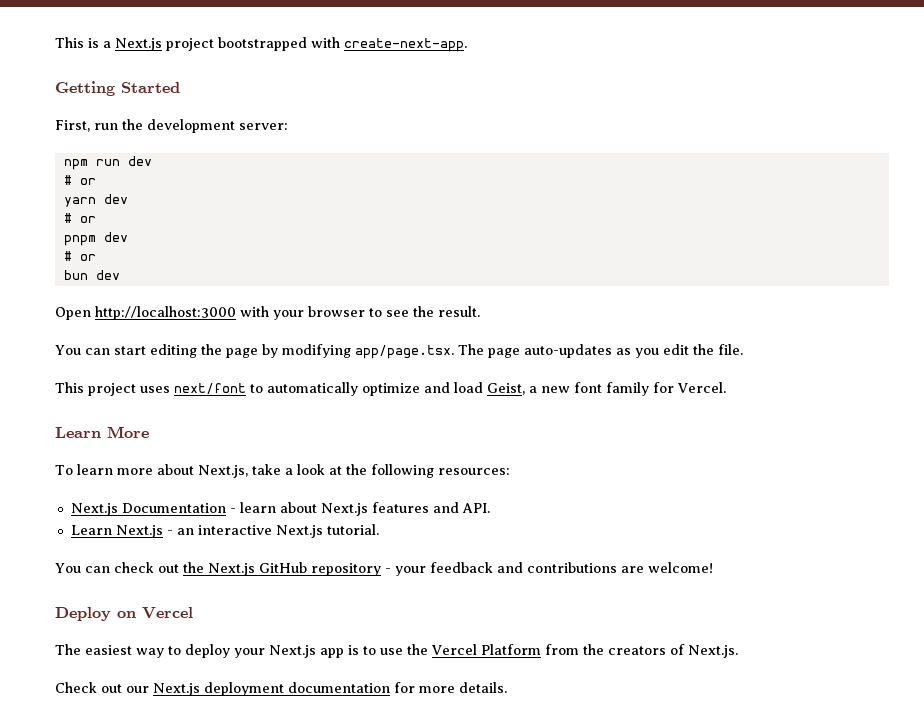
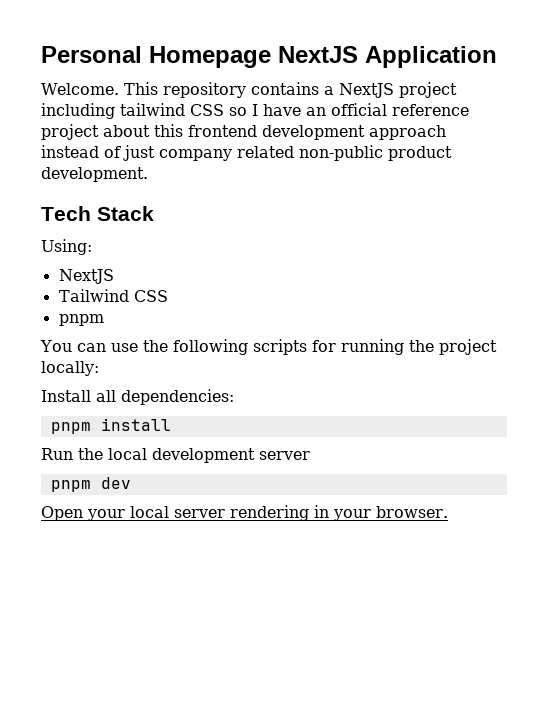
- This is a Next.js project bootstrapped with create-next-app.
- Getting Started
- First, run the development server:
- npm run dev
- # or
- yarn dev
- # or
+ Personal Homepage NextJS Application
+ Welcome. This repository contains a NextJS project including tailwind CSS so I have an official reference project about this frontend development approach instead of just company related non-public product development.
+ Tech Stack
+ Using:
+ NextJS
+ Tailwind CSS
+ pnpm
+ You can use the following scripts for running the project locally:
+ Install all dependencies:
+ pnpm install
+ Run the local development server
  pnpm dev
- # or
- bun dev
- Open http://localhost:3000 with your browser to see the result.
- You can start editing the page by modifying app/page.tsx. The page auto-updates as you edit the file.
- This project uses next/font to automatically optimize and load Geist, a new font family for Vercel.
- Learn More
- To learn more about Next.js, take a look at the following resources:
- Next.js Documentation - learn about Next.js features and API.
- Learn Next.js - an interactive Next.js tutorial.
- You can check out the Next.js GitHub repository - your feedback and contributions are welcome!
- Deploy on Vercel
- The easiest way to deploy your Next.js app is to use the Vercel Platform from the creators of Next.js.
- Check out our Next.js deployment documentation for more details.
+ Open your local server rendering in your browser.

